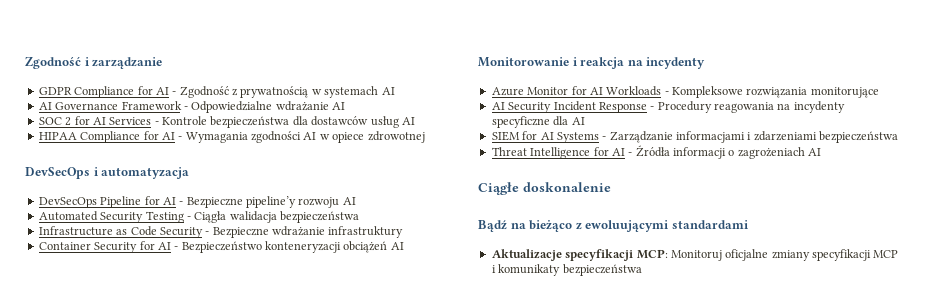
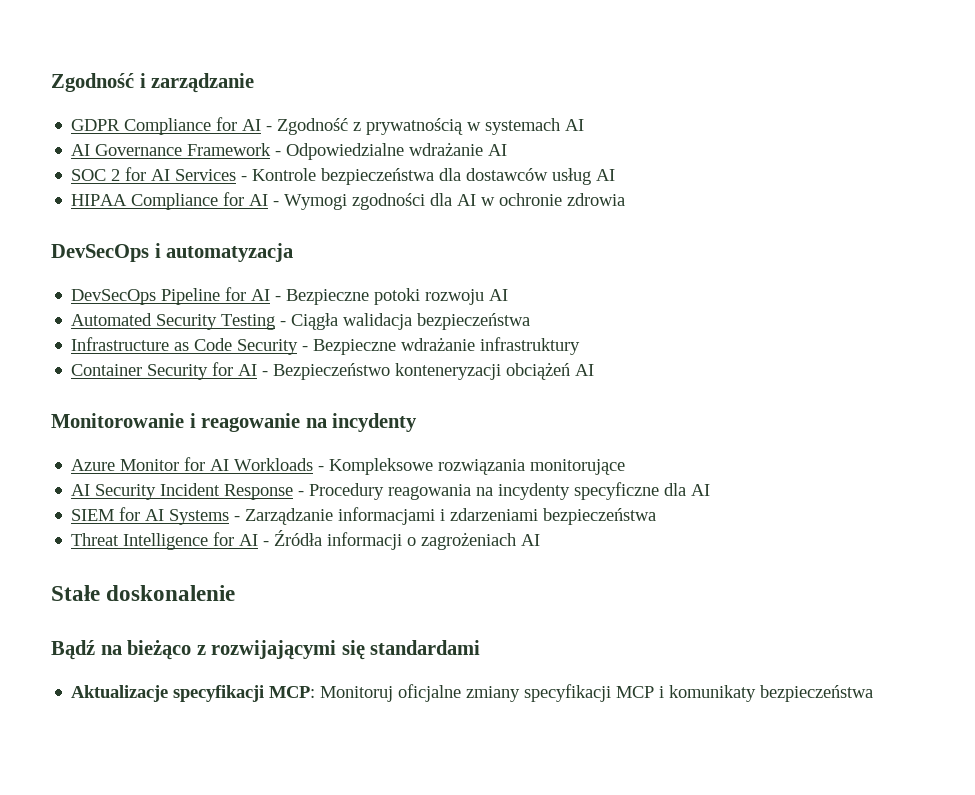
- HIPAA Compliance for AI - Wymagania zgodności AI w opiece zdrowotnej
+ HIPAA Compliance for AI - Wymogi zgodności dla AI w ochronie zdrowia
- DevSecOps Pipeline for AI - Bezpieczne pipeline’y rozwoju AI
+ DevSecOps Pipeline for AI - Bezpieczne potoki rozwoju AI
- Monitorowanie i reakcja na incydenty
+ Monitorowanie i reagowanie na incydenty
- Ciągłe doskonalenie
+ Stałe doskonalenie
- Bądź na bieżąco z ewoluującymi standardami
+ Bądź na bieżąco z rozwijającymi się standardami

